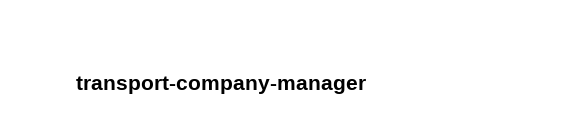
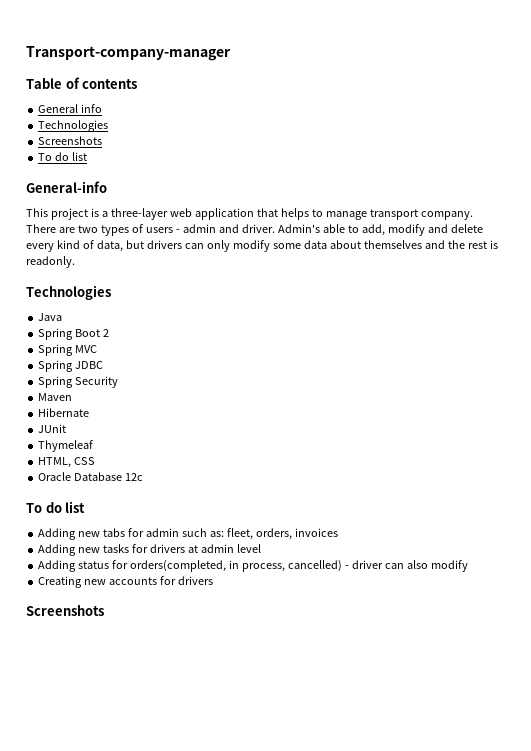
- transport-company-manager
+ Transport-company-manager
+ Table of contents
+ General info
+ Technologies
+ Screenshots
+ To do list
+ General-info
+ This project is a three-layer web application that helps to manage transport company. There are two types of users - admin and driver. Admin's able to add, modify and delete every kind of data, but drivers can only modify some data about themselves and the rest is readonly.
+ Technologies
+ Java
+ Spring Boot 2
+ Spring MVC
+ Spring JDBC
+ Spring Security
+ Maven
+ Hibernate
+ JUnit
+ Thymeleaf
+ HTML, CSS
+ Oracle Database 12c
+ To do list
+ Adding new tabs for admin such as: fleet, orders, invoices
+ Adding new tasks for drivers at admin level
+ Adding status for orders(completed, in process, cancelled) - driver can also modify
+ Creating new accounts for drivers
+ Screenshots

